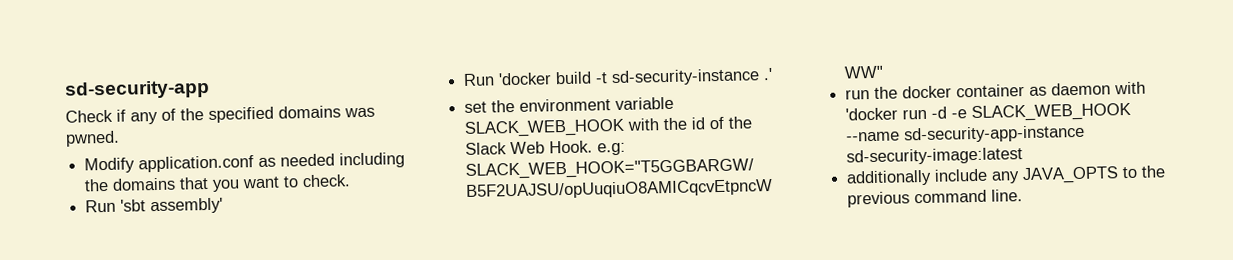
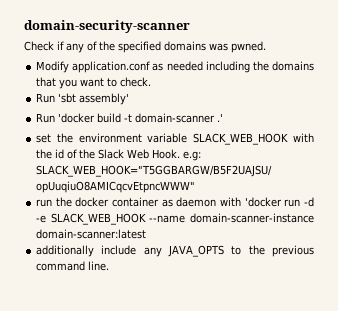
- sd-security-app
+ domain-security-scanner
- Run 'docker build -t sd-security-instance .'
+ Run 'docker build -t domain-scanner .'
- run the docker container as daemon with 'docker run -d -e SLACK_WEB_HOOK --name sd-security-app-instance sd-security-image:latest
+ run the docker container as daemon with 'docker run -d -e SLACK_WEB_HOOK --name domain-scanner-instance domain-scanner:latest

